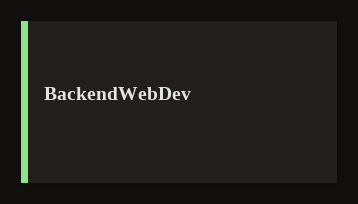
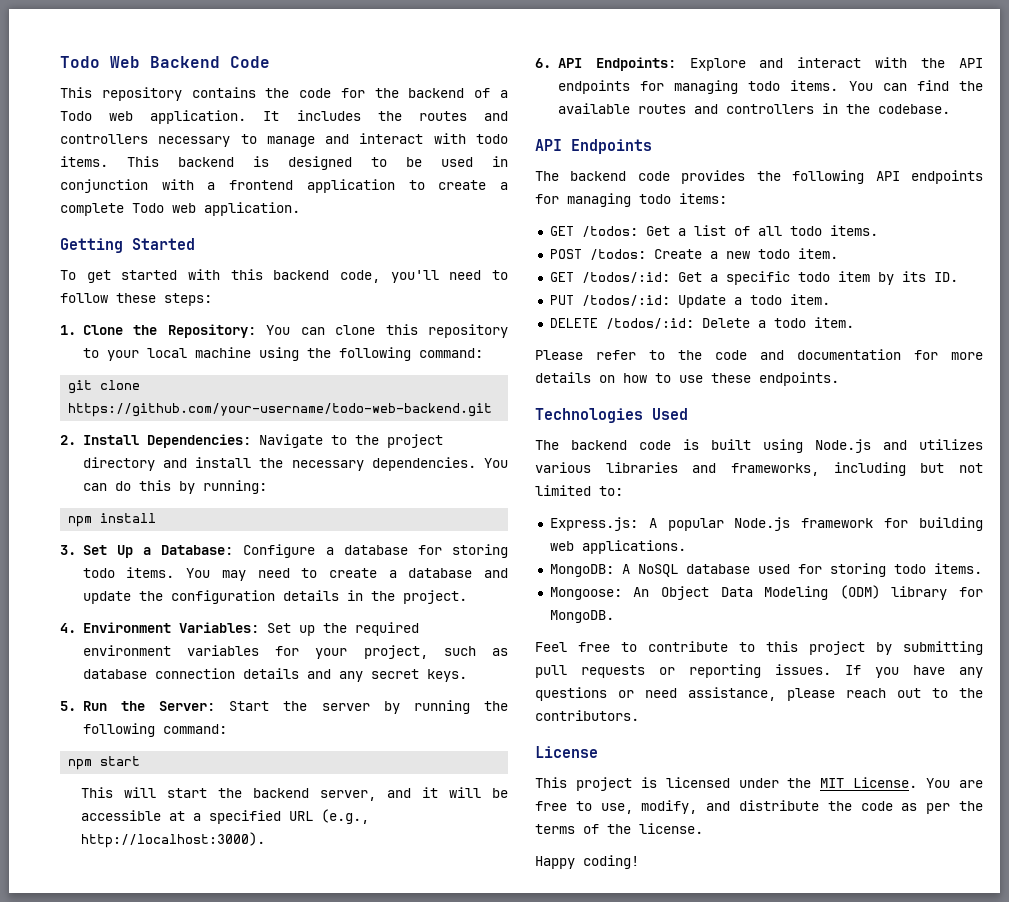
- BackendWebDev
+ Todo Web Backend Code
+ This repository contains the code for the backend of a Todo web application. It includes the routes and controllers necessary to manage and interact with todo items. This backend is designed to be used in conjunction with a frontend application to create a complete Todo web application.
+ Getting Started
+ To get started with this backend code, you'll need to follow these steps:
+ 1. Clone the Repository: You can clone this repository to your local machine using the following command:
+ git clone https://github.com/your-username/todo-web-backend.git
+ 2. Install Dependencies: Navigate to the project directory and install the necessary dependencies. You can do this by running:
+ npm install
+ 3. Set Up a Database: Configure a database for storing todo items. You may need to create a database and update the configuration details in the project.
+ 4. Environment Variables: Set up the required environment variables for your project, such as database connection details and any secret keys.
+ 5. Run the Server: Start the server by running the following command:
+ npm start
+ This will start the backend server, and it will be accessible at a specified URL (e.g., http://localhost:3000).
+ 6. API Endpoints: Explore and interact with the API endpoints for managing todo items. You can find the available routes and controllers in the codebase.
+ API Endpoints
+ The backend code provides the following API endpoints for managing todo items:
+ GET /todos: Get a list of all todo items.
+ POST /todos: Create a new todo item.
+ GET /todos/:id: Get a specific todo item by its ID.
+ PUT /todos/:id: Update a todo item.
+ DELETE /todos/:id: Delete a todo item.
+ Please refer to the code and documentation for more details on how to use these endpoints.
+ Technologies Used
+ The backend code is built using Node.js and utilizes various libraries and frameworks, including but not limited to:
+ Express.js: A popular Node.js framework for building web applications.
+ MongoDB: A NoSQL database used for storing todo items.
+ Mongoose: An Object Data Modeling (ODM) library for MongoDB.
+ Feel free to contribute to this project by submitting pull requests or reporting issues. If you have any questions or need assistance, please reach out to the contributors.
+ License
+ This project is licensed under the MIT License. You are free to use, modify, and distribute the code as per the terms of the license.
+ Happy coding!

